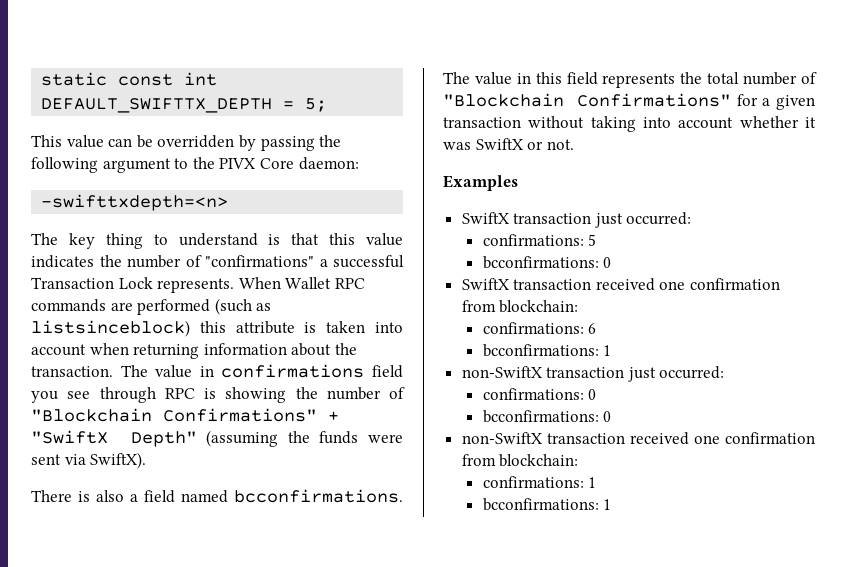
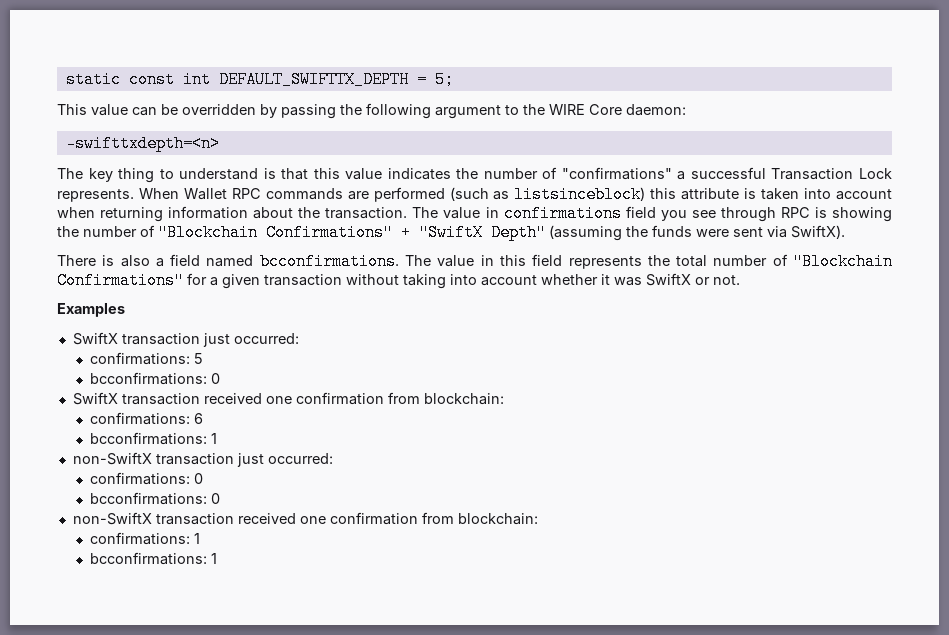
- This value can be overridden by passing the following argument to the PIVX Core daemon:
+ This value can be overridden by passing the following argument to the WIRE Core daemon:

